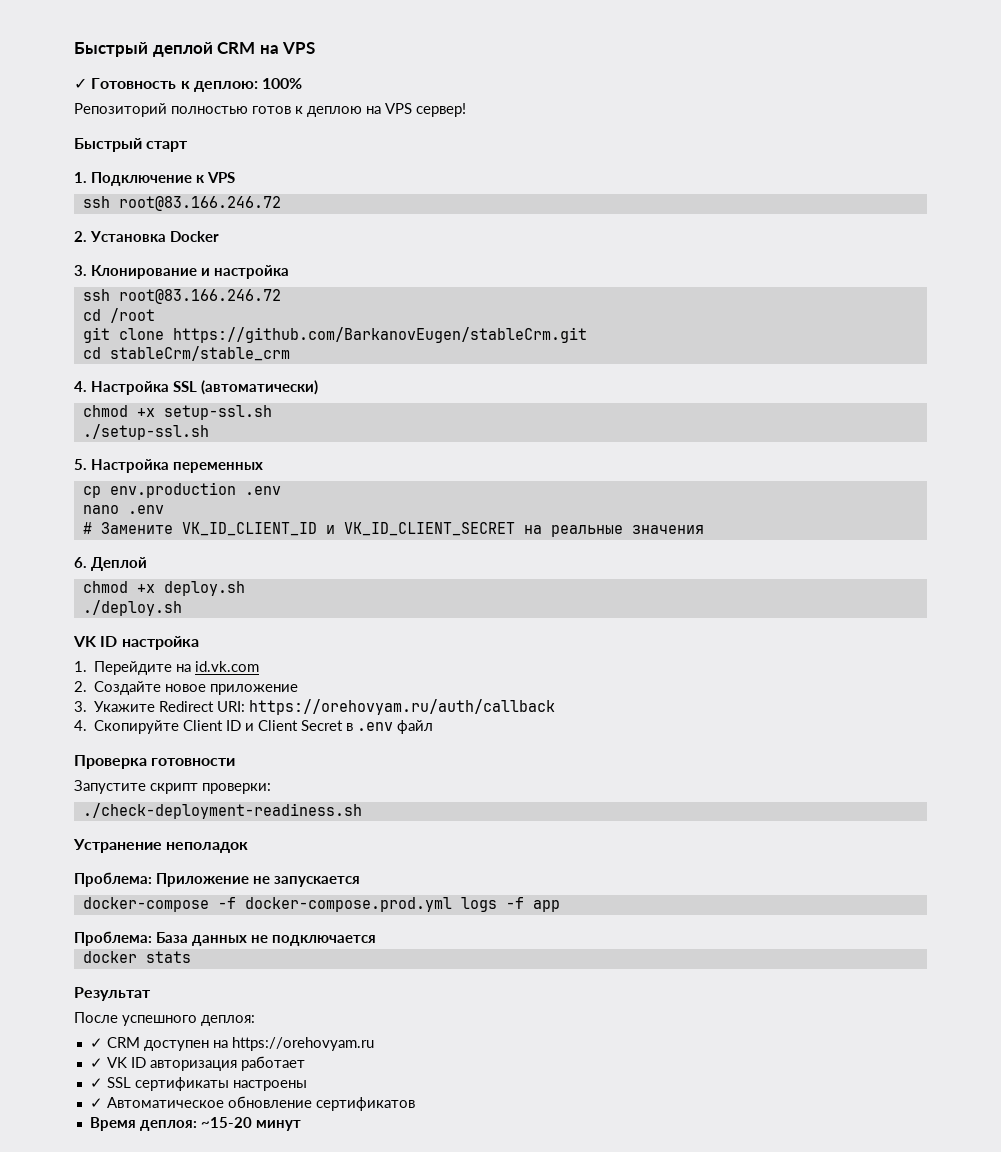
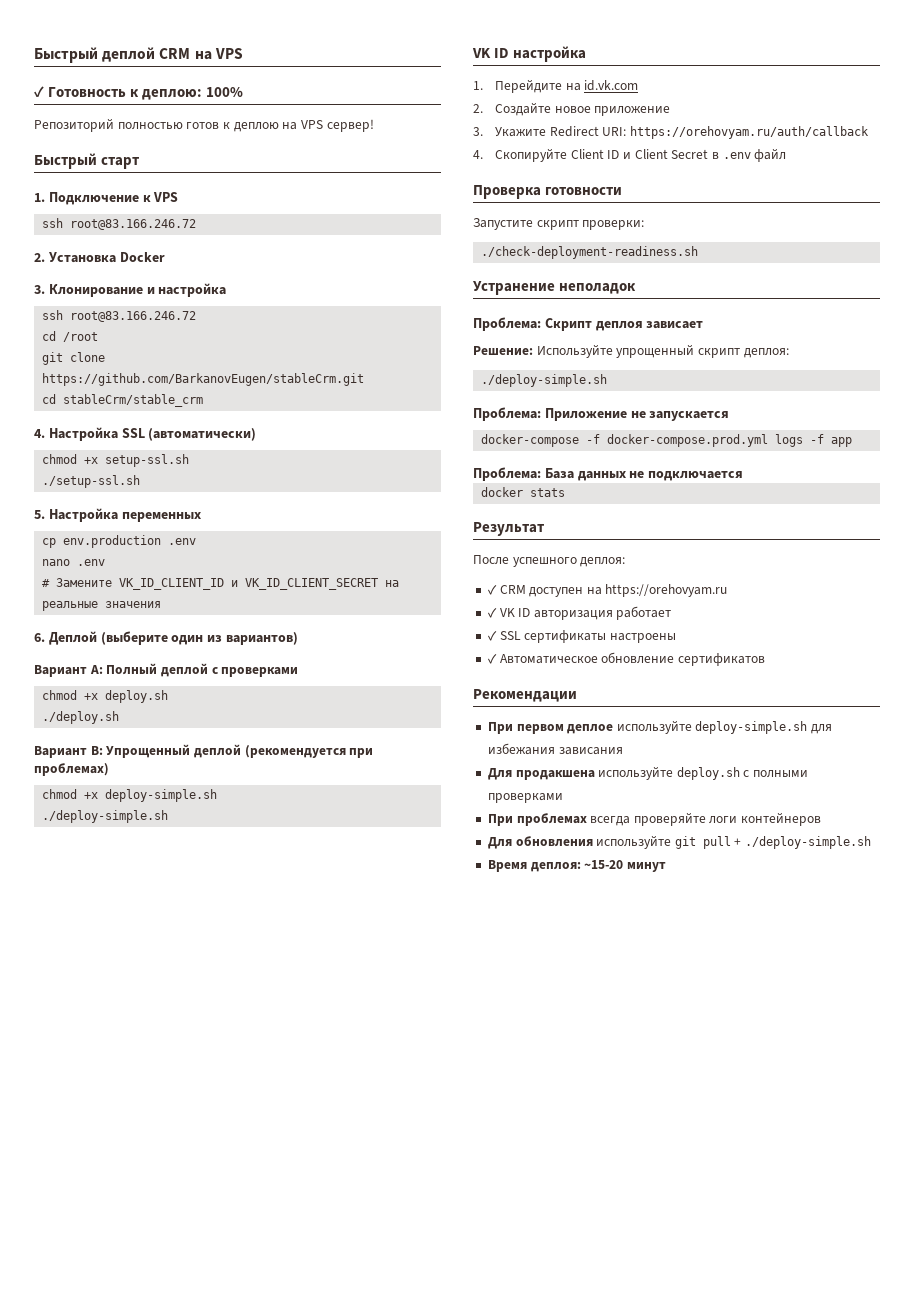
- 6. Деплой
+ 6. Деплой (выберите один из вариантов)
+ Вариант A: Полный деплой с проверками
  chmod +x deploy.sh
  ./deploy.sh
+ Вариант B: Упрощенный деплой (рекомендуется при проблемах)
+ chmod +x deploy-simple.sh
+ ./deploy-simple.sh
+ Проблема: Скрипт деплоя зависает
+ Решение: Используйте упрощенный скрипт деплоя:
+ ./deploy-simple.sh
+ Рекомендации
+ При первом деплое используйте deploy-simple.sh для избежания зависания
+ Для продакшена используйте deploy.sh с полными проверками
+ При проблемах всегда проверяйте логи контейнеров
+ Для обновления используйте git pull + ./deploy-simple.sh

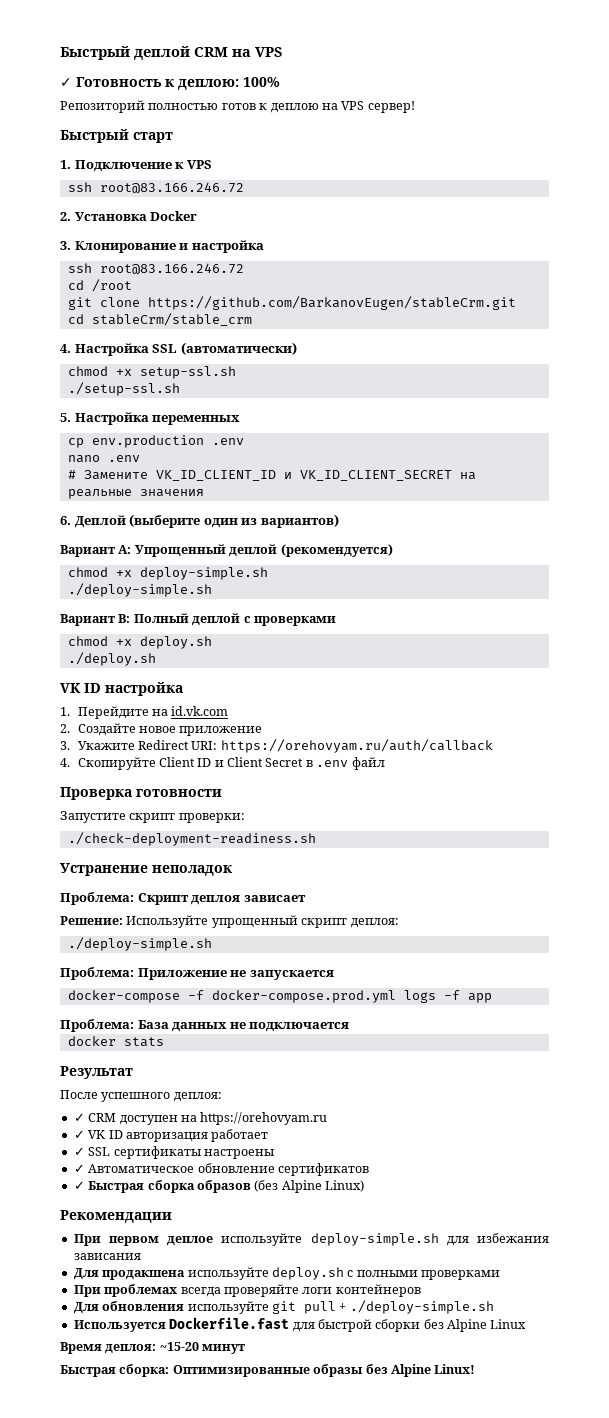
- Вариант A: Полный деплой с проверками
+ Вариант A: Упрощенный деплой (рекомендуется)
+ chmod +x deploy-simple.sh
+ ./deploy-simple.sh
+ Вариант B: Полный деплой с проверками
- Вариант B: Упрощенный деплой (рекомендуется при проблемах)
- chmod +x deploy-simple.sh
- ./deploy-simple.sh
+ ✓ Быстрая сборка образов (без Alpine Linux)
+ Используется Dockerfile.fast для быстрой сборки без Alpine Linux
  Время деплоя: ~15-20 минут
+ Быстрая сборка: Оптимизированные образы без Alpine Linux!

